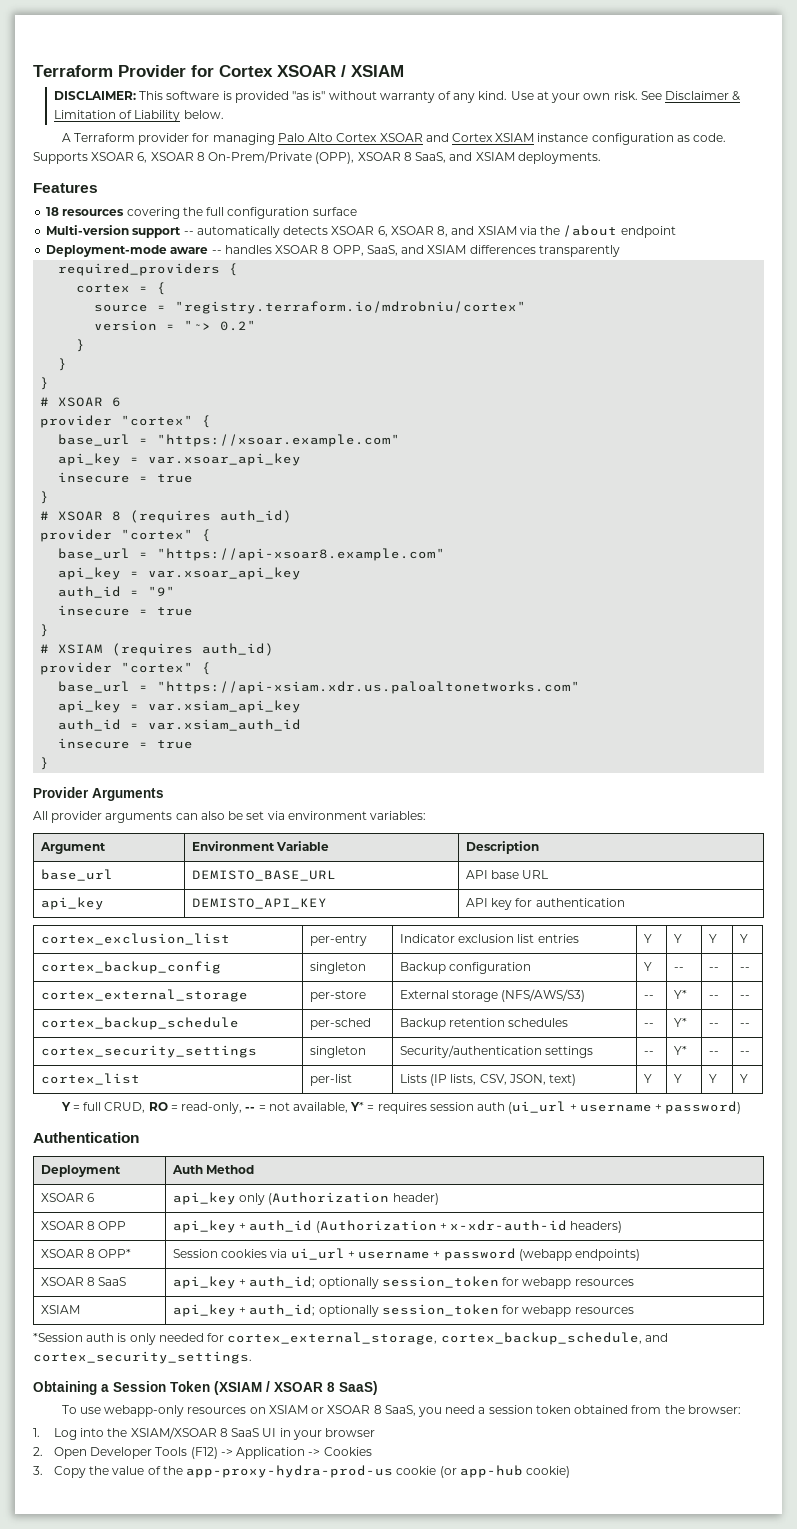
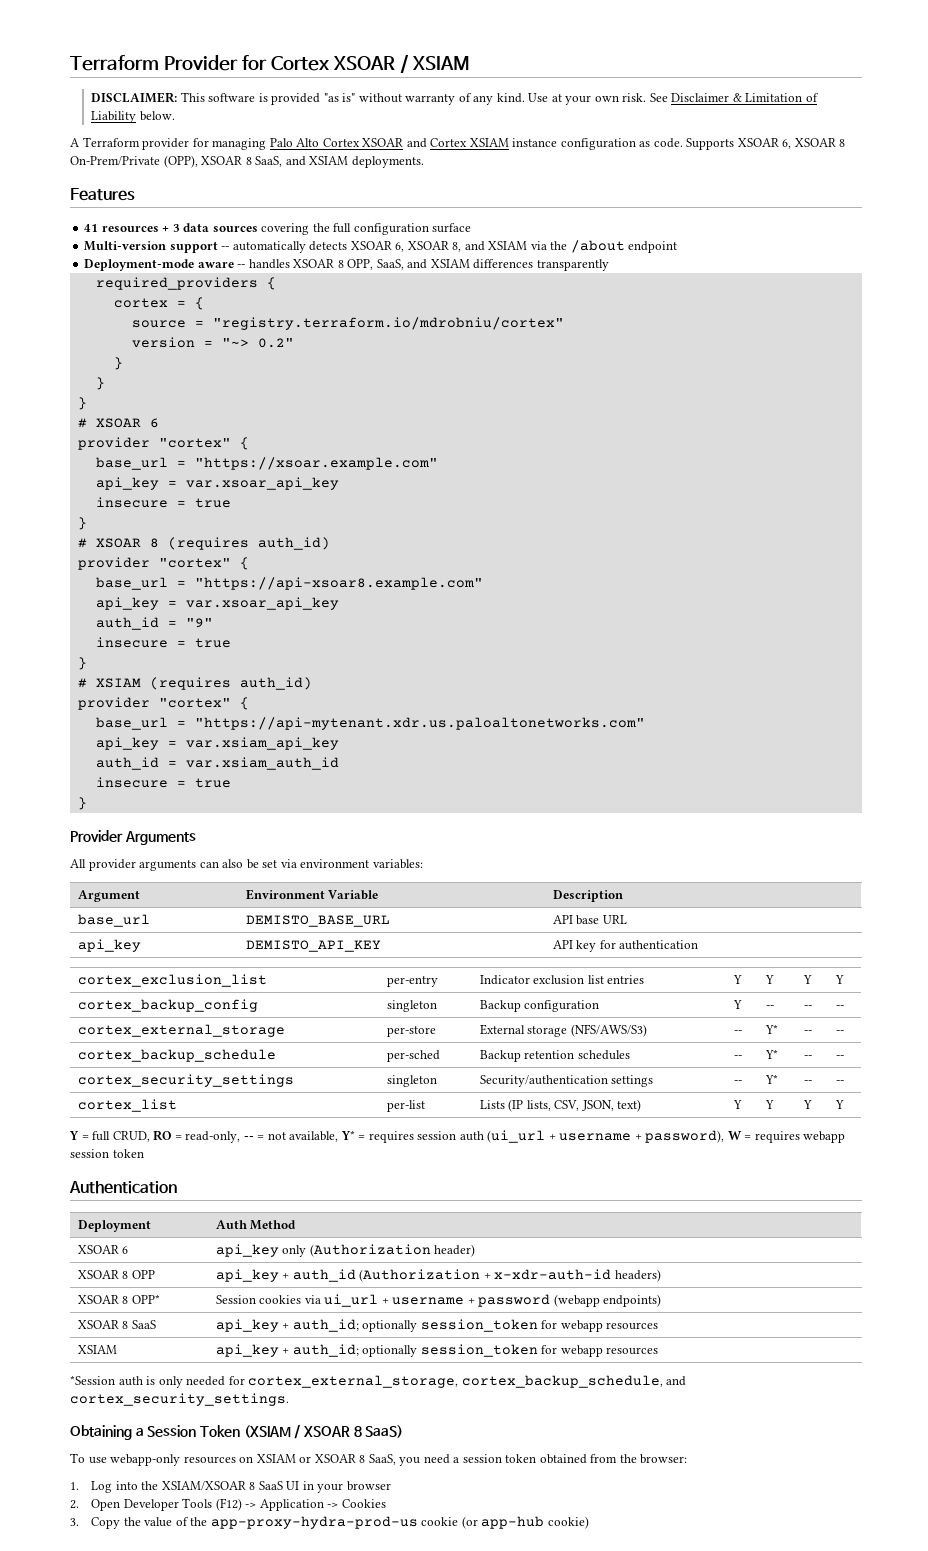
- 18 resources covering the full configuration surface
+ 41 resources + 3 data sources covering the full configuration surface
- base_url = "https://api-xsiam.xdr.us.paloaltonetworks.com"
+ base_url = "https://api-mytenant.xdr.us.paloaltonetworks.com"
- Y = full CRUD, RO = read-only, -- = not available, Y* = requires session auth (ui_url + username + password)
+ Y = full CRUD, RO = read-only, -- = not available, Y* = requires session auth (ui_url + username + password), W = requires webapp session token

